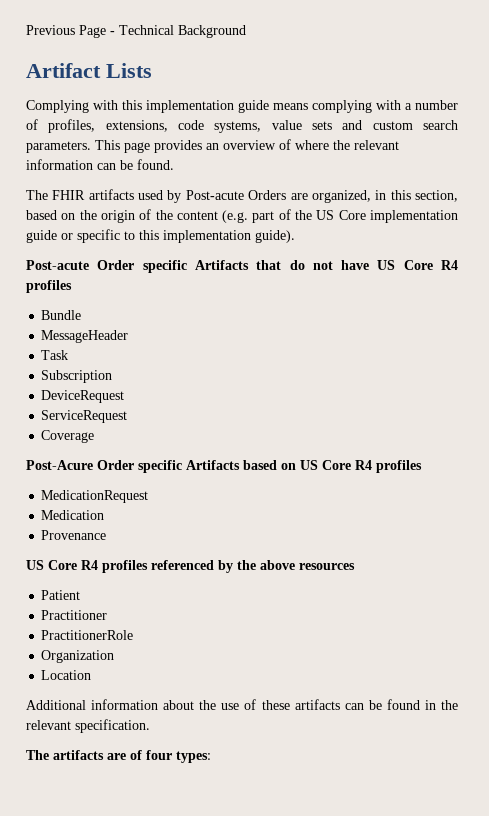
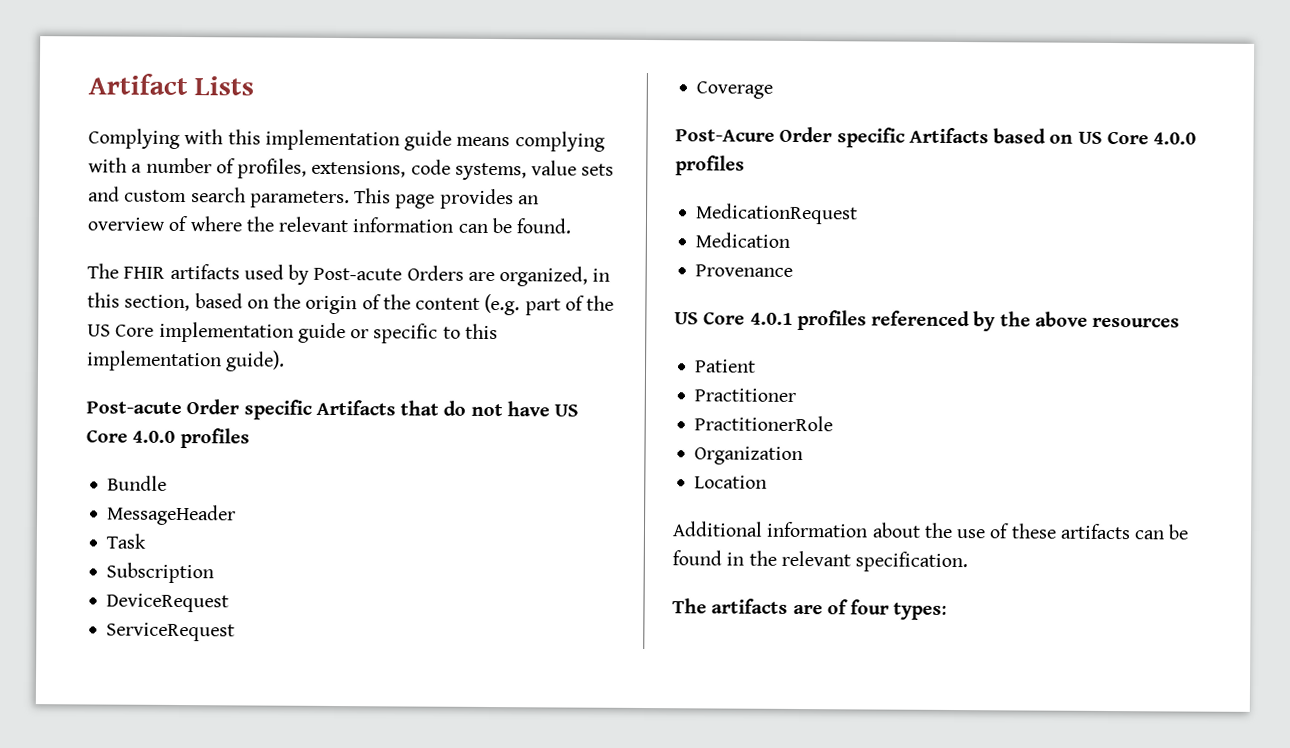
- Previous Page - Technical Background
- Post-acute Order specific Artifacts that do not have US Core R4 profiles
+ Post-acute Order specific Artifacts that do not have US Core 4.0.0 profiles
- Post-Acure Order specific Artifacts based on US Core R4 profiles
+ Post-Acure Order specific Artifacts based on US Core 4.0.0 profiles
- US Core R4 profiles referenced by the above resources
+ US Core 4.0.1 profiles referenced by the above resources

